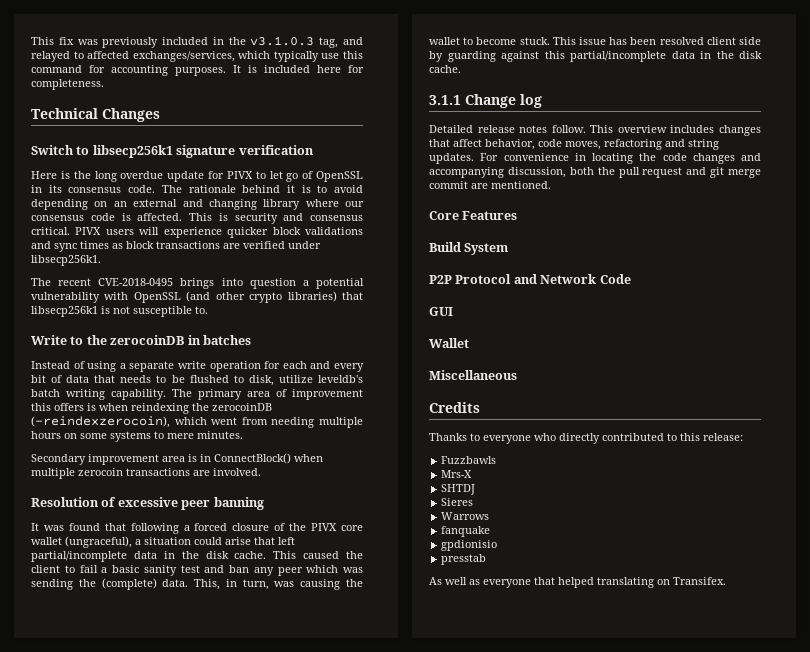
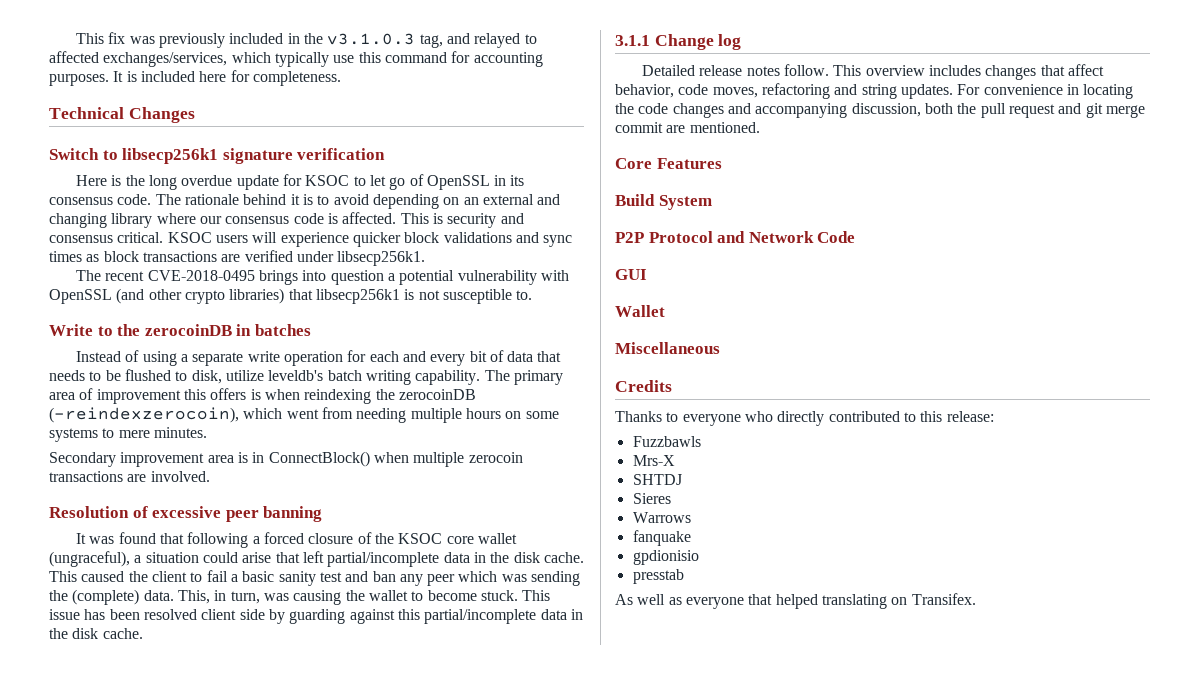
- Here is the long overdue update for PIVX to let go of OpenSSL in its consensus code.
+ Here is the long overdue update for KSOC to let go of OpenSSL in its consensus code.
- PIVX users will experience quicker block validations and sync times as block transactions are verified under libsecp256k1.
+ KSOC users will experience quicker block validations and sync times as block transactions are verified under libsecp256k1.
- It was found that following a forced closure of the PIVX core wallet (ungraceful), a situation could arise that left partial/incomplete data in the disk cache.
+ It was found that following a forced closure of the KSOC core wallet (ungraceful), a situation could arise that left partial/incomplete data in the disk cache.

